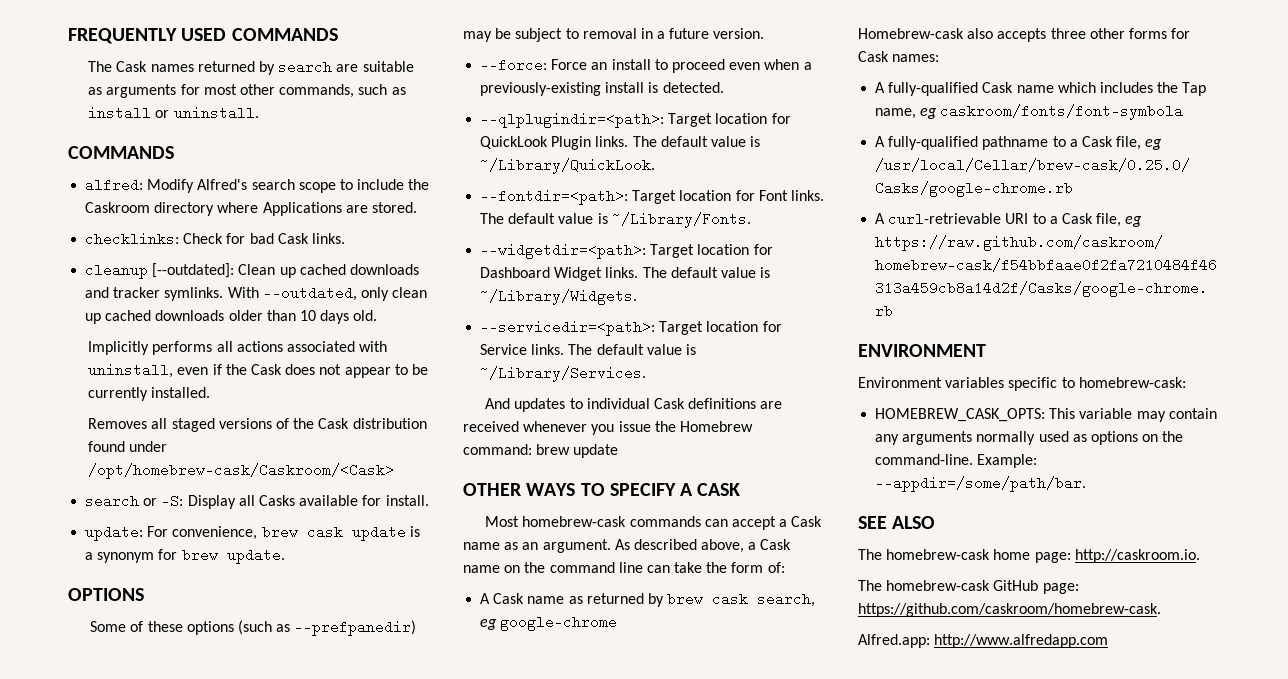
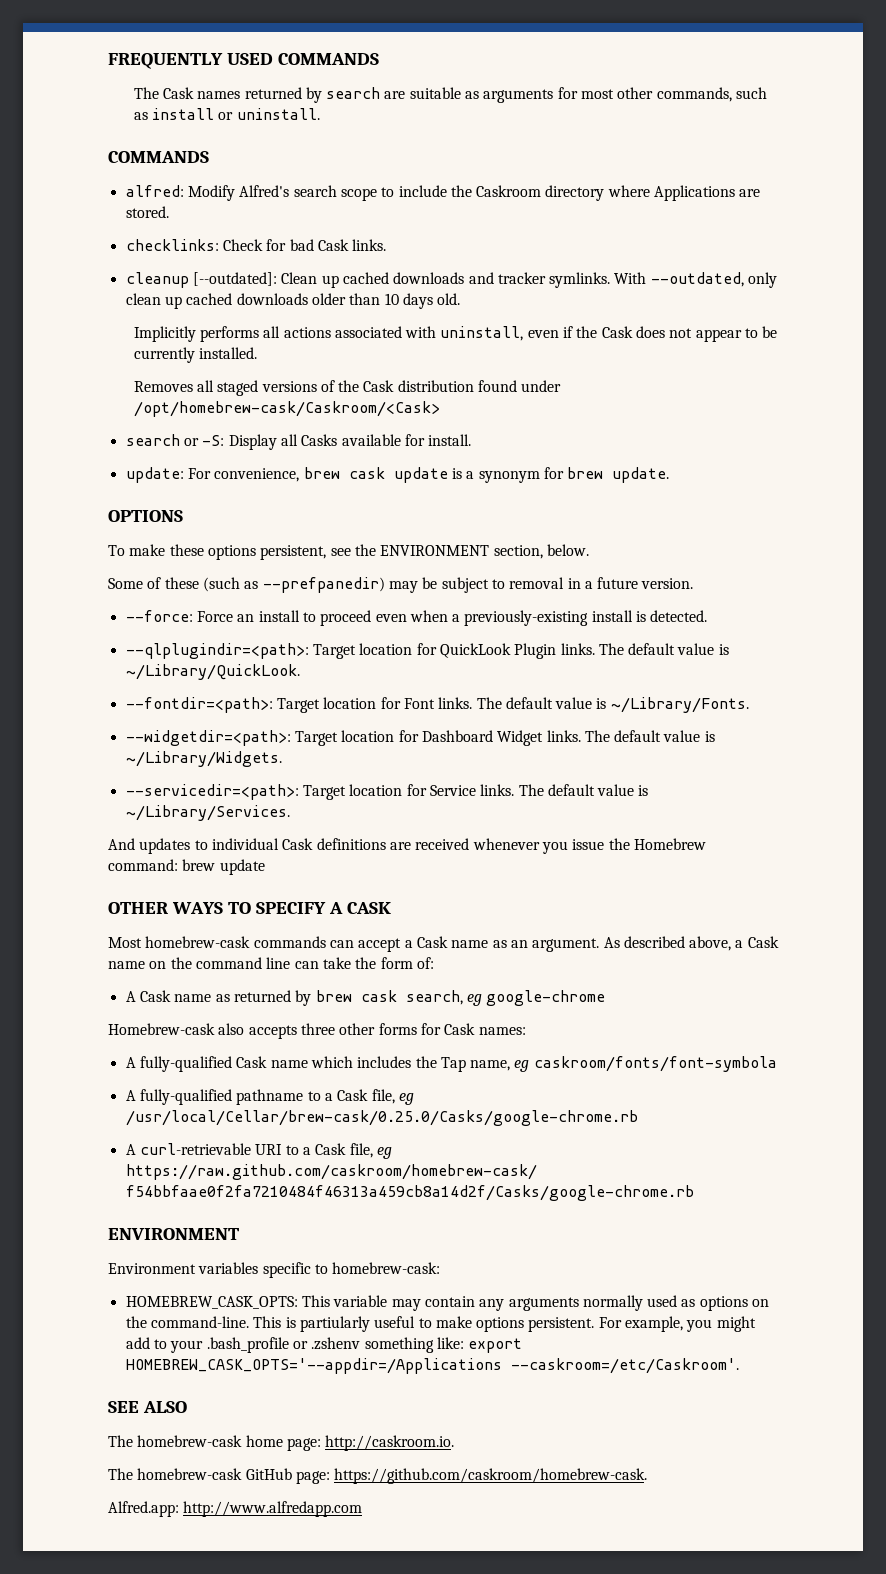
+ To make these options persistent, see the ENVIRONMENT section, below.
- Some of these options (such as --prefpanedir) may be subject to removal in a future version.
+ Some of these (such as --prefpanedir) may be subject to removal in a future version.
- Example: --appdir=/some/path/bar.
+ This is partiularly useful to make options persistent. For example, you might add to your .bash_profile or .zshenv something like: export HOMEBREW_CASK_OPTS='--appdir=/Applications --caskroom=/etc/Caskroom'.

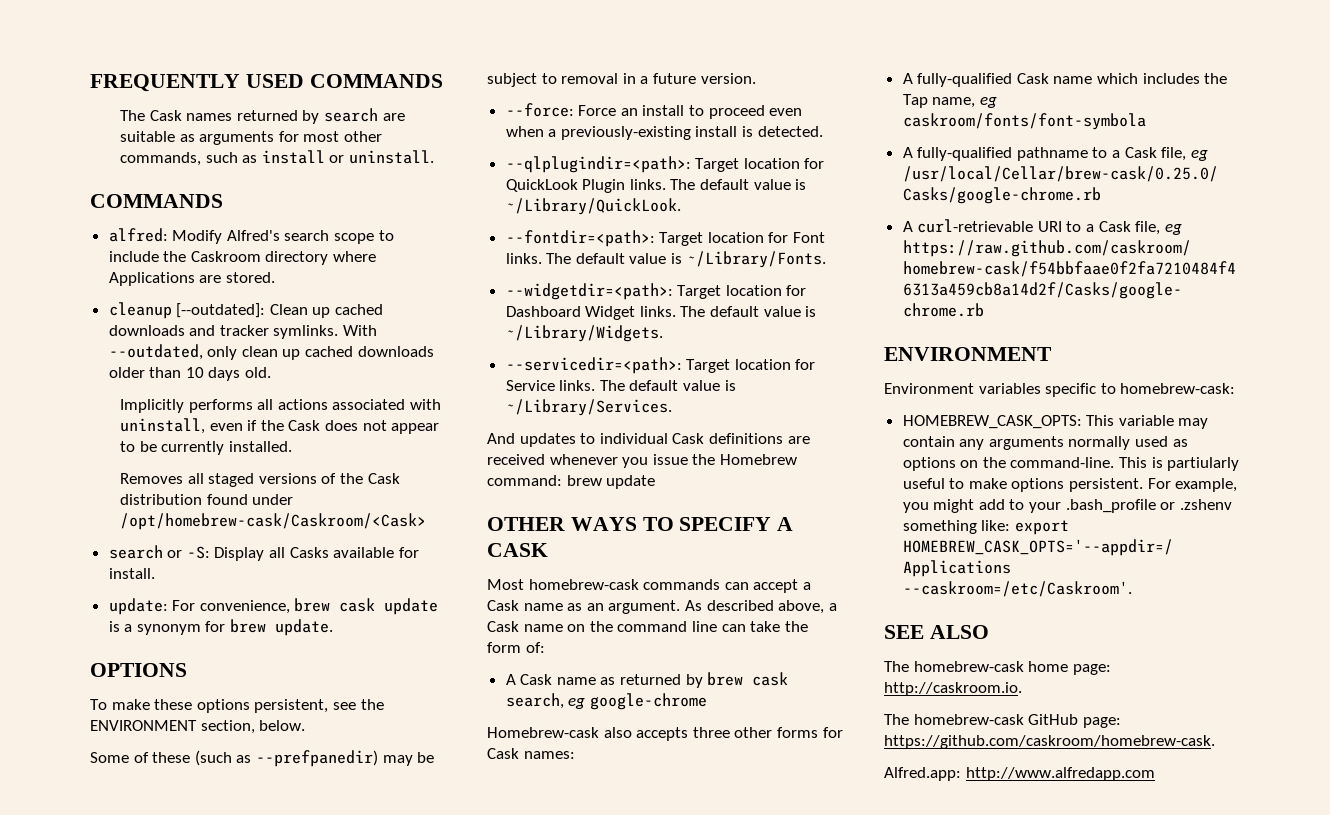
- checklinks: Check for bad Cask links.

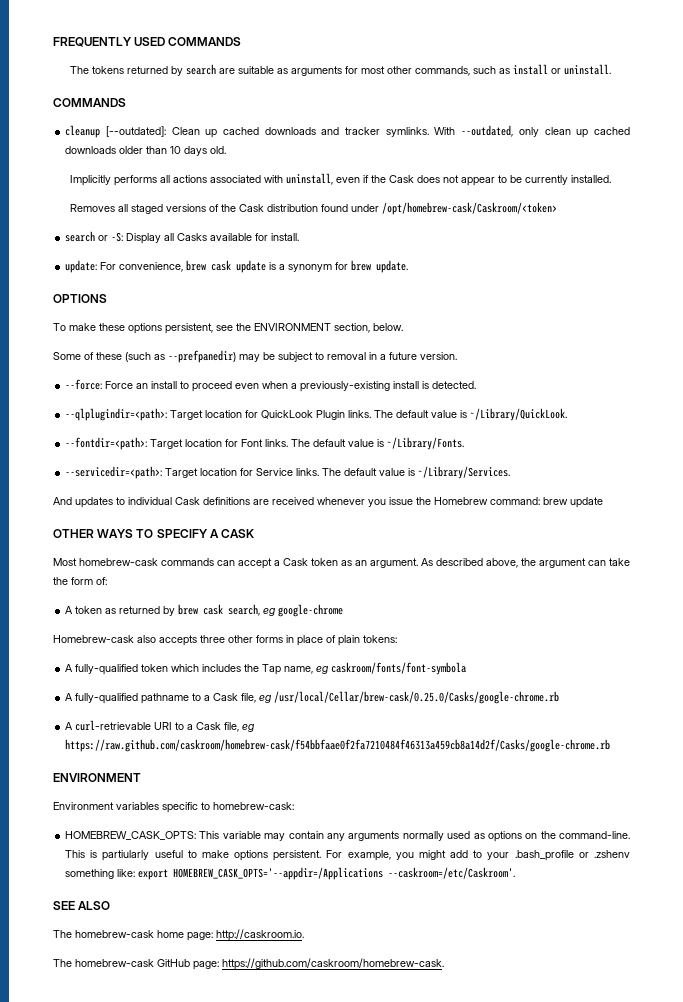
- The Cask names returned by search are suitable as arguments for most other commands, such as install or uninstall.
+ The tokens returned by search are suitable as arguments for most other commands, such as install or uninstall.
- alfred: Modify Alfred's search scope to include the Caskroom directory where Applications are stored.
- Removes all staged versions of the Cask distribution found under /opt/homebrew-cask/Caskroom/<Cask>
+ Removes all staged versions of the Cask distribution found under /opt/homebrew-cask/Caskroom/<token>
- --widgetdir=<path>: Target location for Dashboard Widget links. The default value is ~/Library/Widgets.
- Most homebrew-cask commands can accept a Cask name as an argument.
+ Most homebrew-cask commands can accept a Cask token as an argument.
- As described above, a Cask name on the command line can take the form of:
+ As described above, the argument can take the form of:
- A Cask name as returned by brew cask search, eg google-chrome
+ A token as returned by brew cask search, eg google-chrome
- Homebrew-cask also accepts three other forms for Cask names:
- A fully-qualified Cask name which includes the Tap name, eg caskroom/fonts/font-symbola
+ Homebrew-cask also accepts three other forms in place of plain tokens:
+ A fully-qualified token which includes the Tap name, eg caskroom/fonts/font-symbola
- Alfred.app: http://www.alfredapp.com

